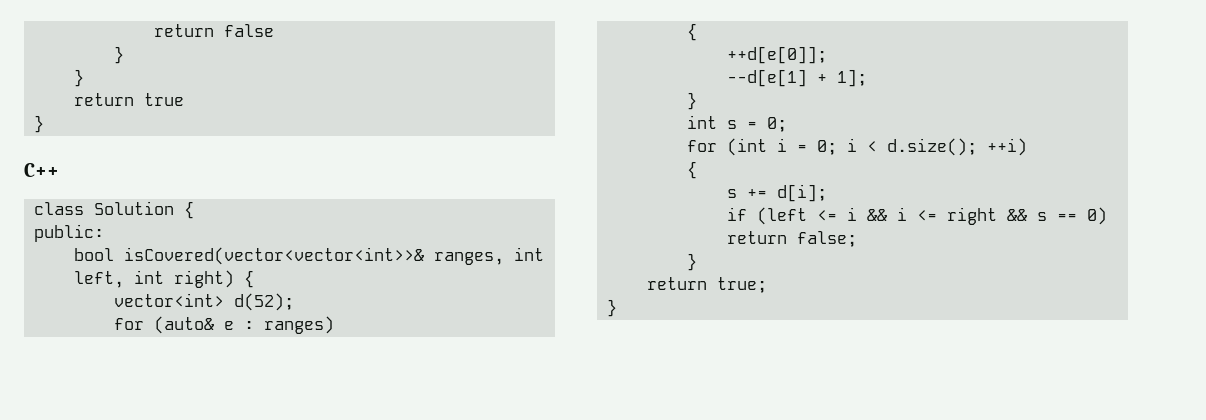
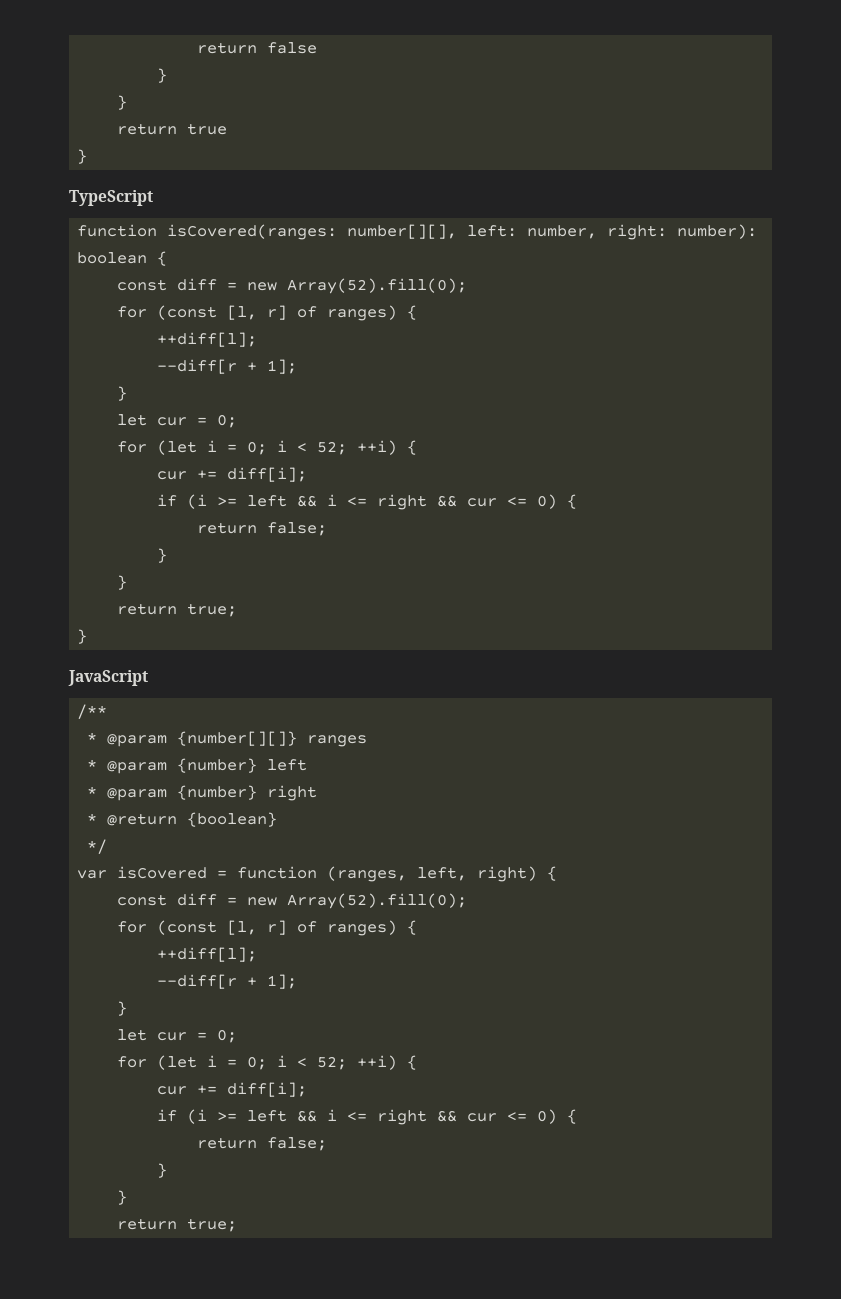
- C++
- class Solution {
- public:
- bool isCovered(vector<vector<int>>& ranges, int left, int right) {
- vector<int> d(52);
- for (auto& e : ranges)
- {
- ++d[e[0]];
- --d[e[1] + 1];
+ TypeScript
+ function isCovered(ranges: number[][], left: number, right: number): boolean {
+ const diff = new Array(52).fill(0);
+ for (const [l, r] of ranges) {
+ ++diff[l];
+ --diff[r + 1];
  }
- int s = 0;
- for (int i = 0; i < d.size(); ++i)
- {
- s += d[i];
- if (left <= i && i <= right && s == 0) return false;
+ let cur = 0;
+ for (let i = 0; i < 52; ++i) {
+ cur += diff[i];
+ if (i >= left && i <= right && cur <= 0) {
+ return false;
+ }
+ JavaScript
+ /**
+ * @param {number[][]} ranges
+ * @param {number} left
+ * @param {number} right
+ * @return {boolean}
+ */
+ var isCovered = function (ranges, left, right) {
+ const diff = new Array(52).fill(0);
+ for (const [l, r] of ranges) {
+ ++diff[l];
+ --diff[r + 1];
+ }
+ let cur = 0;
+ for (let i = 0; i < 52; ++i) {
+ cur += diff[i];
+ if (i >= left && i <= right && cur <= 0) {
+ return false;
+ }
+ }
+ return true;

